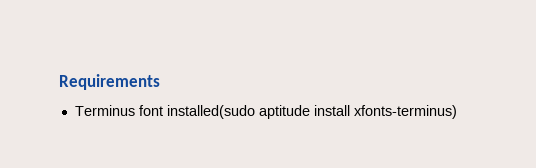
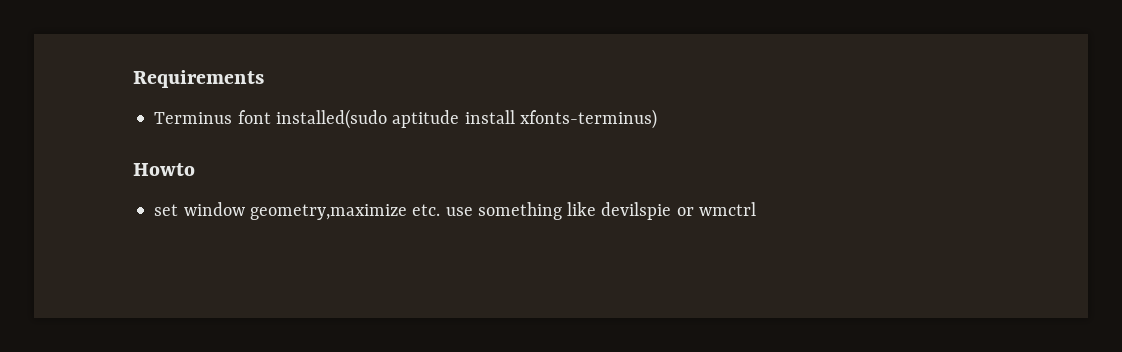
+ Howto
+ set window geometry,maximize etc. use something like devilspie or wmctrl

